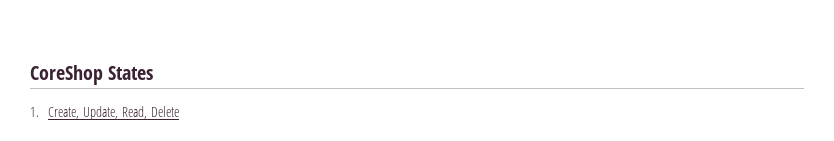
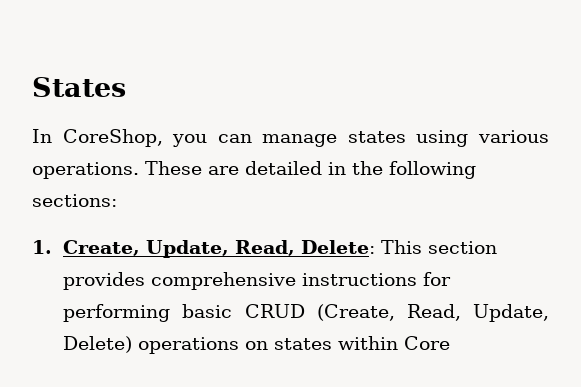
- CoreShop States
+ States
- 1. Create, Update, Read, Delete
+ In CoreShop, you can manage states using various operations. These are detailed in the following sections:
+ 1. Create, Update, Read, Delete: This section provides comprehensive instructions for performing basic CRUD (Create, Read, Update, Delete) operations on states within Core

